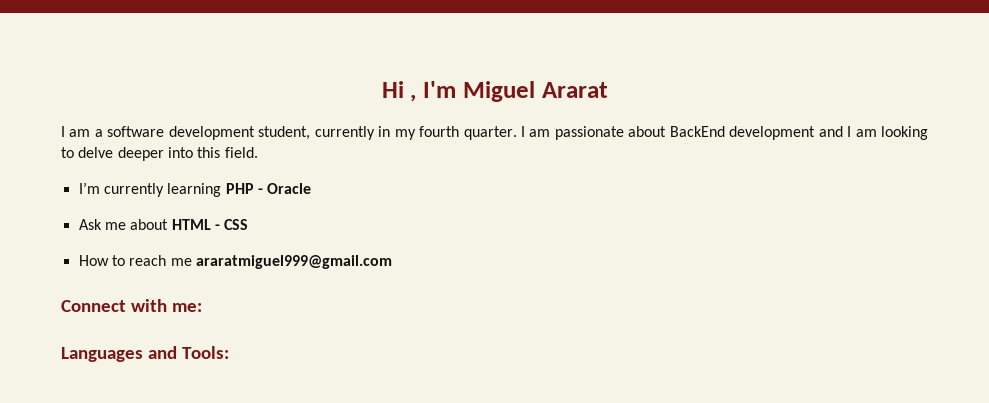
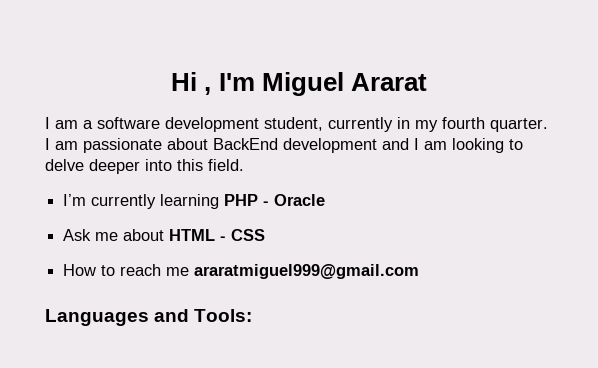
- Connect with me:

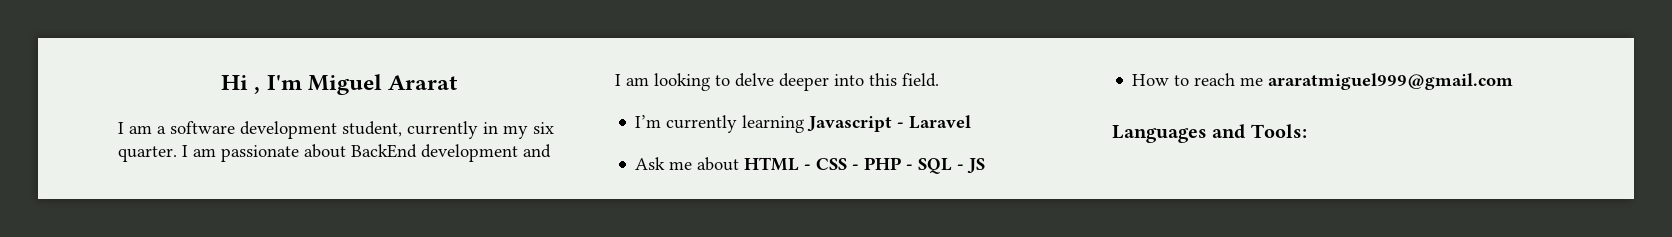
- I am a software development student, currently in my fourth quarter.
+ I am a software development student, currently in my six quarter.
- I’m currently learning PHP - Oracle
+ I’m currently learning Javascript - Laravel
- Ask me about HTML - CSS
+ Ask me about HTML - CSS - PHP - SQL - JS

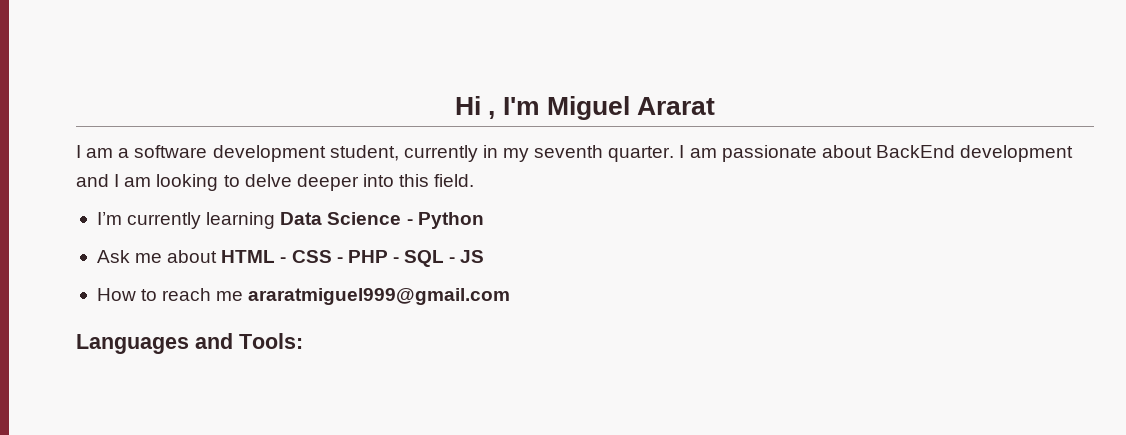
- I am a software development student, currently in my six quarter.
+ I am a software development student, currently in my seventh quarter.
- I’m currently learning Javascript - Laravel
+ I’m currently learning Data Science - Python

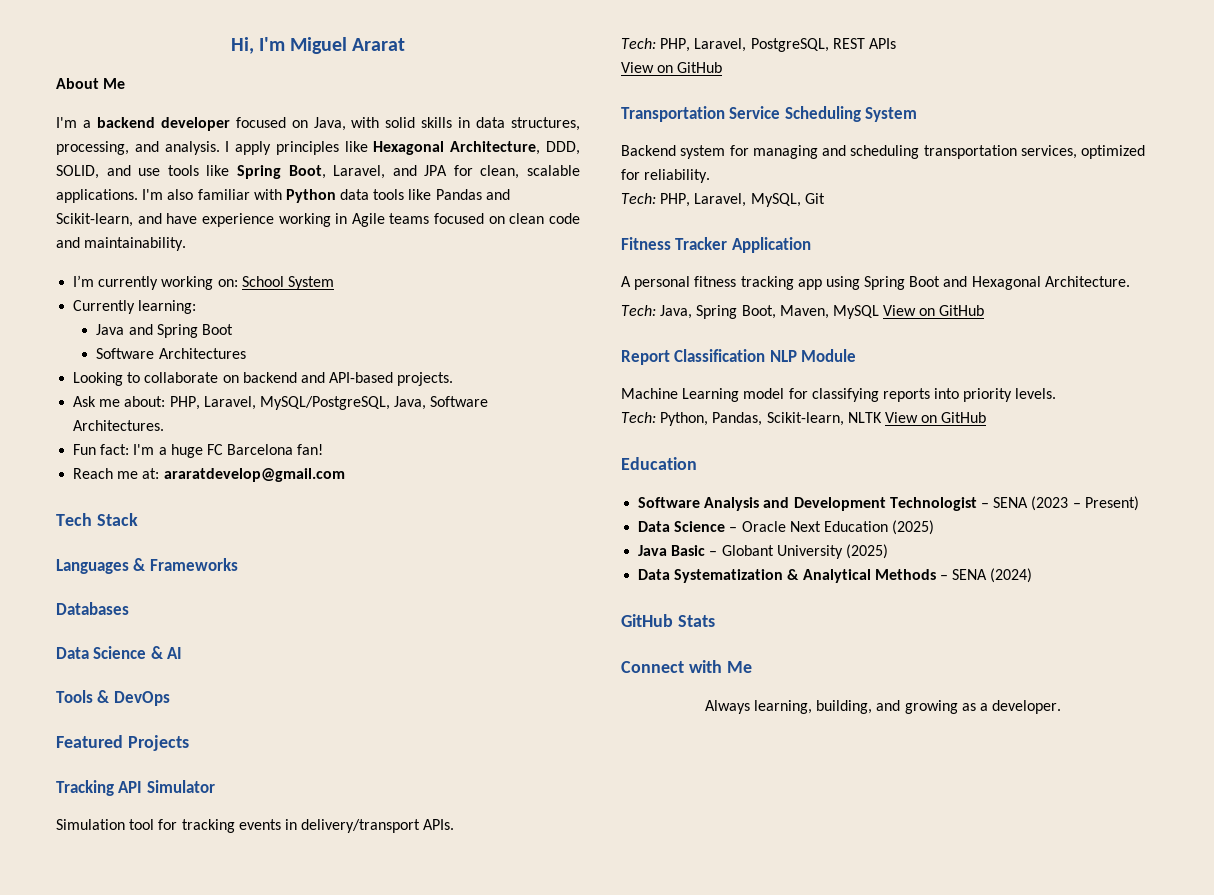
- Hi , I'm Miguel Ararat
+ Hi, I'm Miguel Ararat
- I am a software development student, currently in my seventh quarter. I am passionate about BackEnd development and I am looking to delve deeper into this field.
- I’m currently learning Data Science - Python
- Ask me about HTML - CSS - PHP - SQL - JS
- How to reach me araratmiguel999@gmail.com
- Languages and Tools:
+ About Me
+ I'm a backend developer focused on Java, with solid skills in data structures, processing, and analysis. I apply principles like Hexagonal Architecture, DDD, SOLID, and use tools like Spring Boot, Laravel, and JPA for clean, scalable applications. I'm also familiar with Python data tools like Pandas and Scikit-learn, and have experience working in Agile teams focused on clean code and maintainability.
+ I’m currently working on: School System
+ Currently learning:
+ Java and Spring Boot
+ Software Architectures
+ Looking to collaborate on backend and API-based projects.
+ Ask me about: PHP, Laravel, MySQL/PostgreSQL, Java, Software Architectures.
+ Fun fact: I'm a huge FC Barcelona fan!
+ Reach me at: araratdevelop@gmail.com
+ Tech Stack
+ Languages & Frameworks
+ Databases
+ Data Science & AI
+ Tools & DevOps
+ Featured Projects
+ Tracking API Simulator
+ Simulation tool for tracking events in delivery/transport APIs.
+ Tech: PHP, Laravel, PostgreSQL, REST APIs
+ View on GitHub
+ Transportation Service Scheduling System
+ Backend system for managing and scheduling transportation services, optimized for reliability.
+ Tech: PHP, Laravel, MySQL, Git
+ Fitness Tracker Application
+ A personal fitness tracking app using Spring Boot and Hexagonal Architecture.
+ Tech: Java, Spring Boot, Maven, MySQL View on GitHub
+ Report Classification NLP Module
+ Machine Learning model for classifying reports into priority levels.
+ Tech: Python, Pandas, Scikit-learn, NLTK View on GitHub
+ Education
+ Software Analysis and Development Technologist – SENA (2023 – Present)
+ Data Science – Oracle Next Education (2025)
+ Java Basic – Globant University (2025)
+ Data Systematization & Analytical Methods – SENA (2024)
+ GitHub Stats
+ Connect with Me
+ Always learning, building, and growing as a developer.

